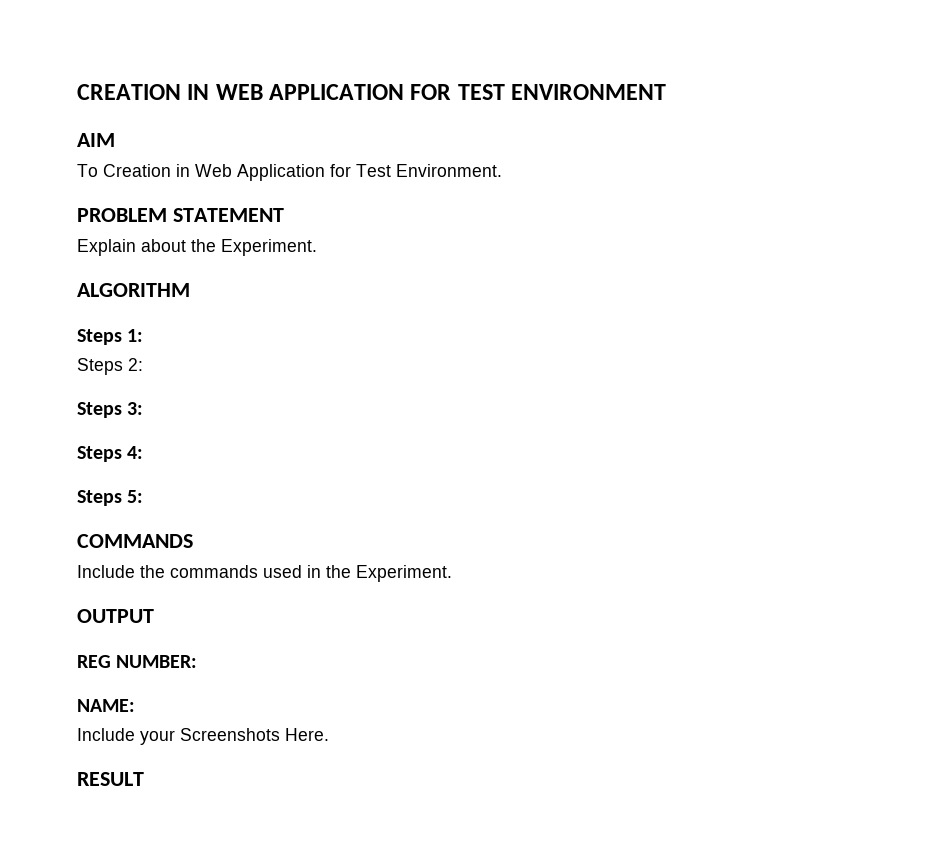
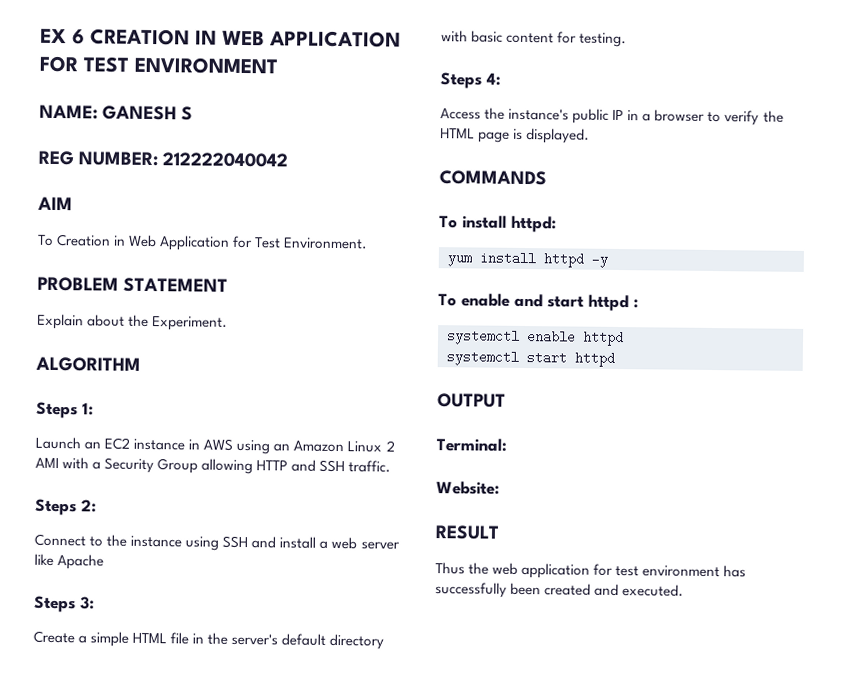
- CREATION IN WEB APPLICATION FOR TEST ENVIRONMENT
+ EX 6 CREATION IN WEB APPLICATION FOR TEST ENVIRONMENT
+ NAME: GANESH S
+ REG NUMBER: 212222040042
+ Launch an EC2 instance in AWS using an Amazon Linux 2 AMI with a Security Group allowing HTTP and SSH traffic.
  Steps 2:
+ Connect to the instance using SSH and install a web server like Apache
  Steps 3:
+ Create a simple HTML file in the server's default directory with basic content for testing.
  Steps 4:
- Steps 5:
+ Access the instance's public IP in a browser to verify the HTML page is displayed.
  COMMANDS
- Include the commands used in the Experiment.
+ To install httpd:
+ yum install httpd -y
+ To enable and start httpd :
+ systemctl enable httpd
+ systemctl start httpd
  OUTPUT
- REG NUMBER:
- NAME:
- Include your Screenshots Here.
+ Terminal:
+ Website:
  RESULT
+ Thus the web application for test environment has successfully been created and executed.

